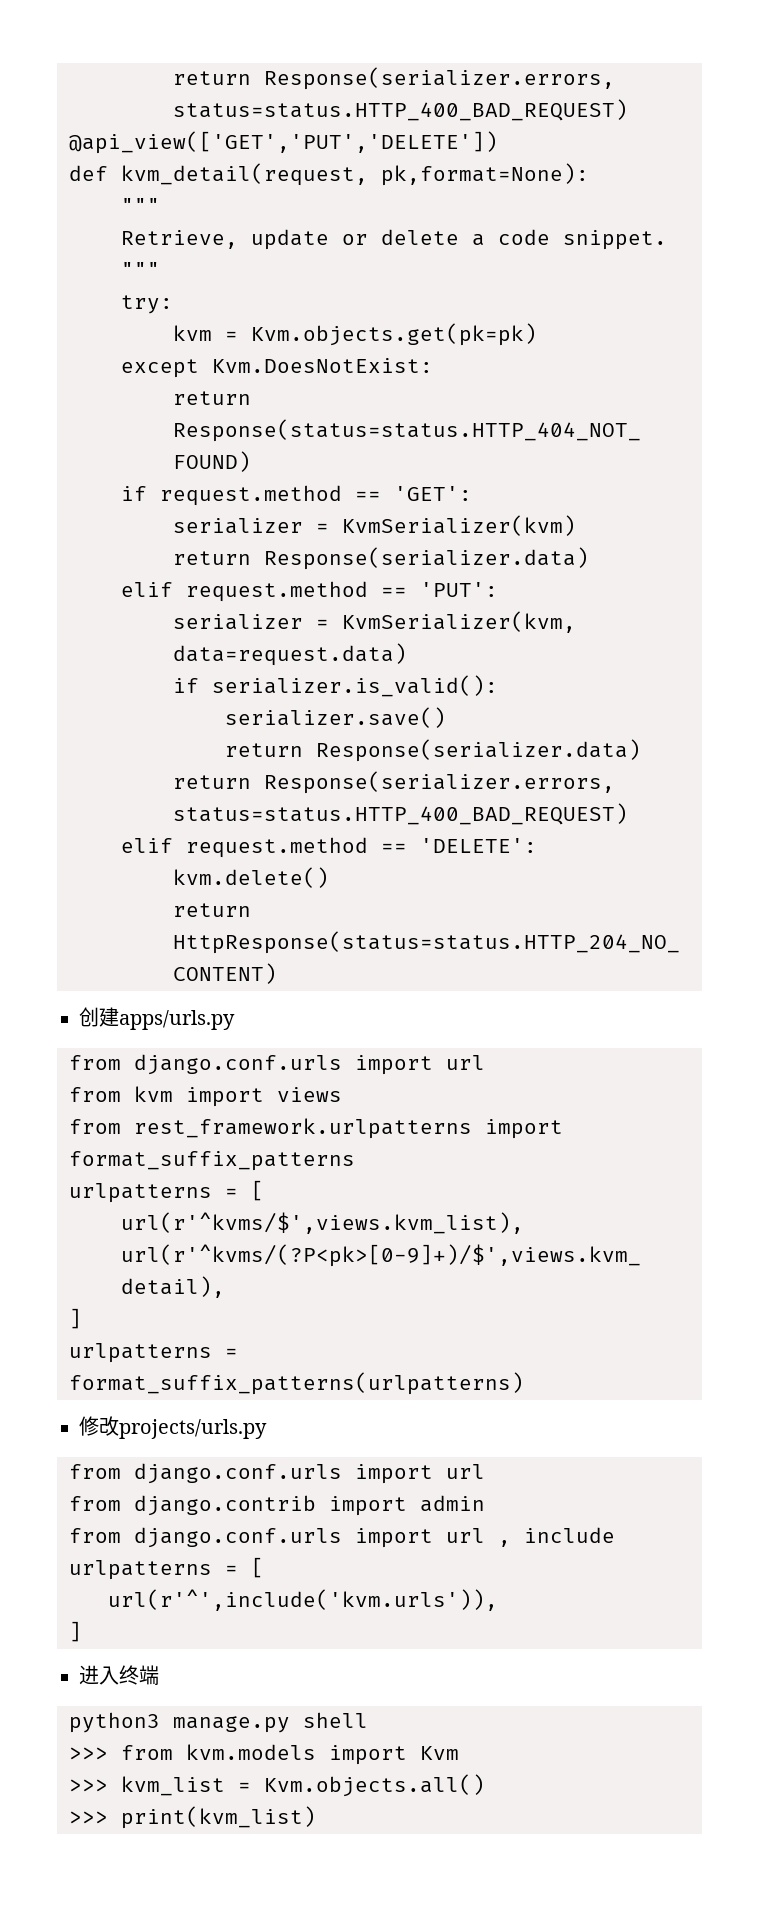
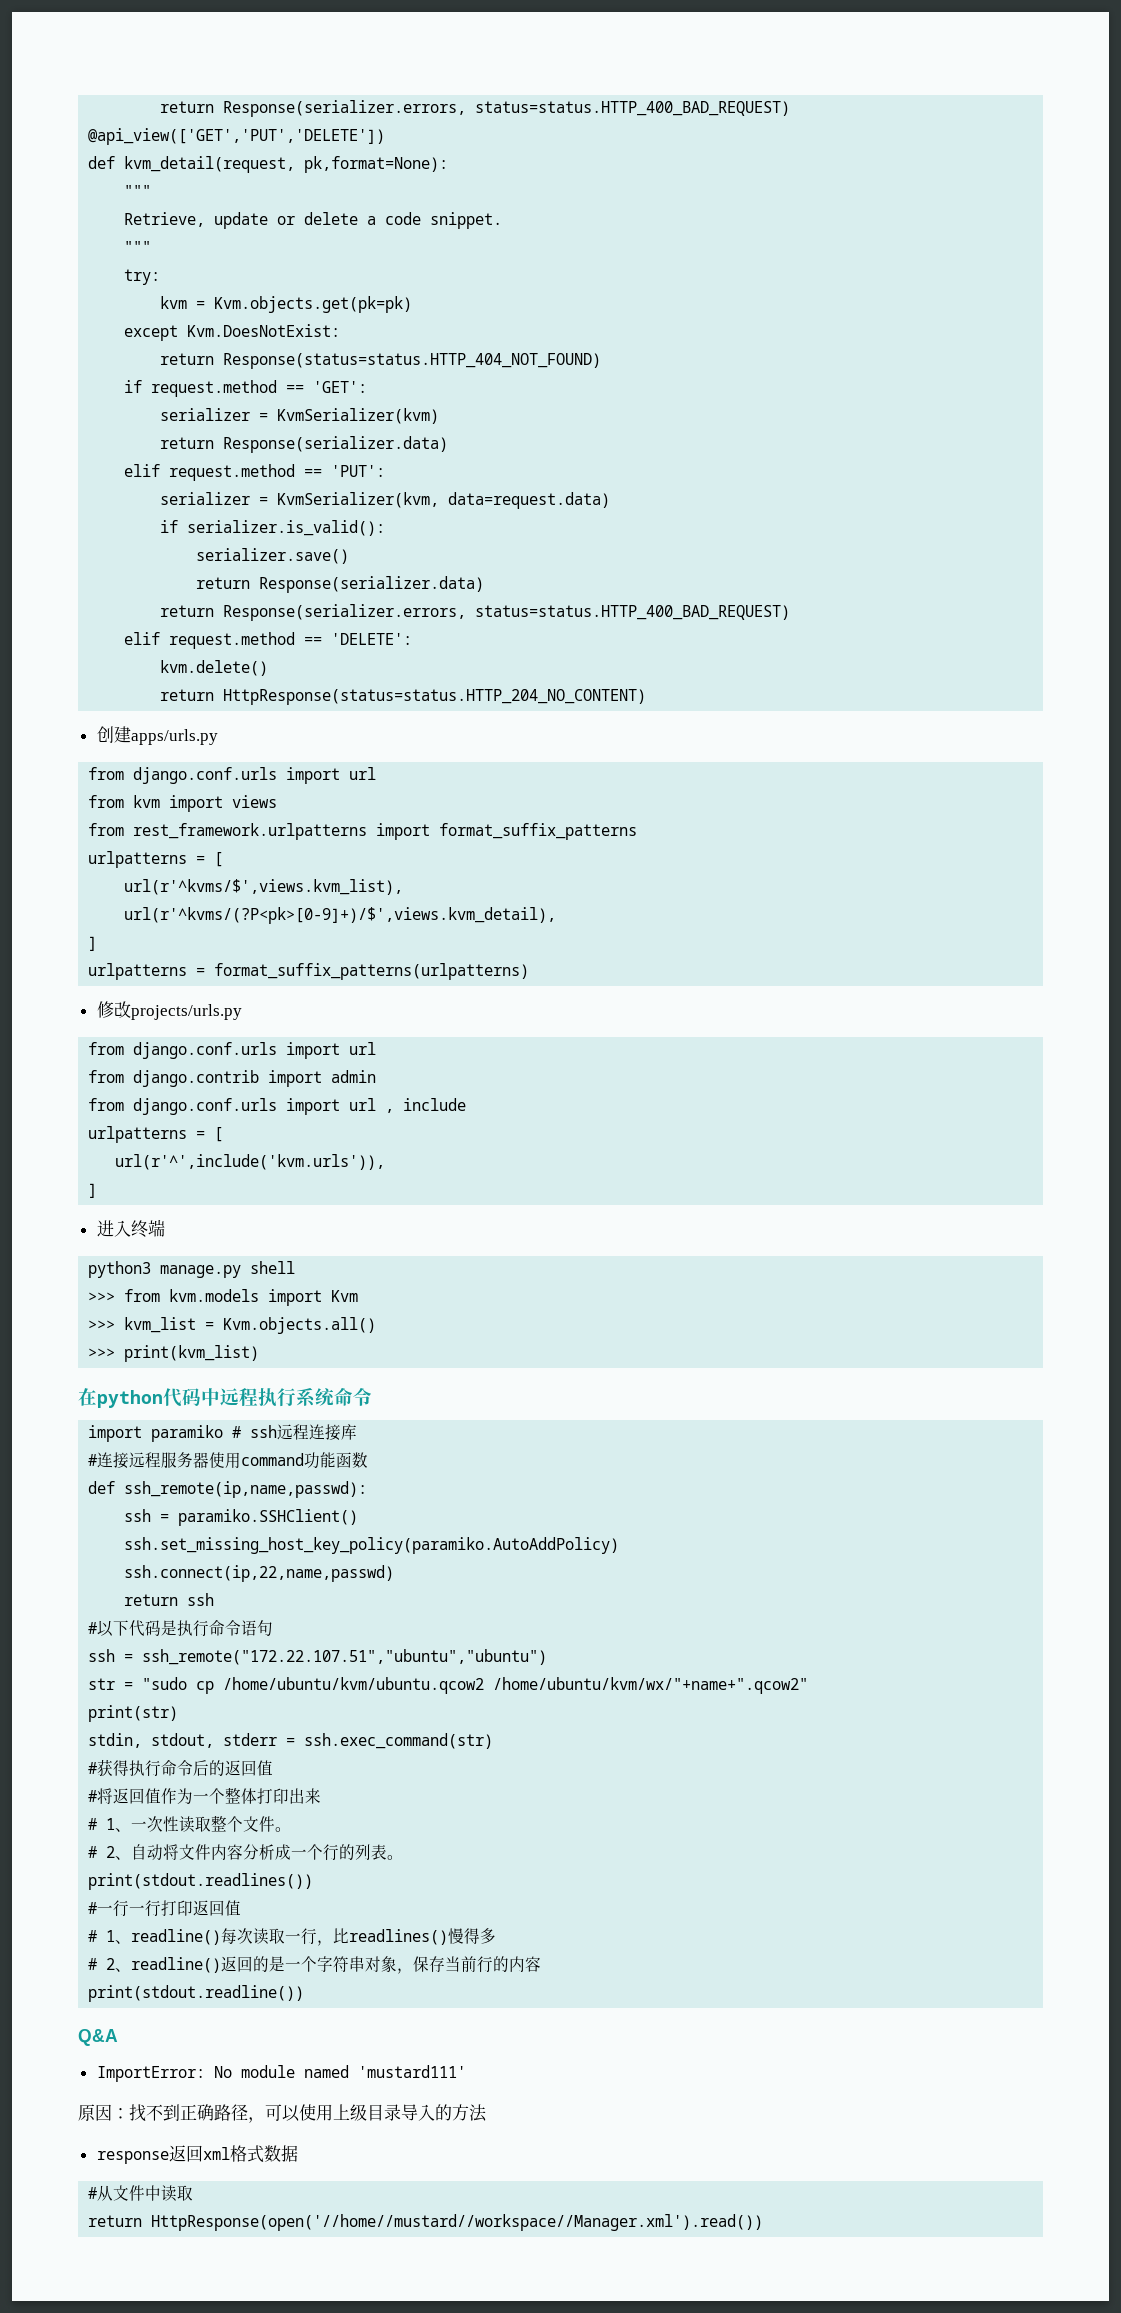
+ 在python代码中远程执行系统命令
+ import paramiko # ssh远程连接库
+ #连接远程服务器使用command功能函数
+ def ssh_remote(ip,name,passwd):
+ ssh = paramiko.SSHClient()
+ ssh.set_missing_host_key_policy(paramiko.AutoAddPolicy)
+ ssh.connect(ip,22,name,passwd)
+ return ssh
+ #以下代码是执行命令语句
+ ssh = ssh_remote("172.22.107.51","ubuntu","ubuntu")
+ str = "sudo cp /home/ubuntu/kvm/ubuntu.qcow2 /home/ubuntu/kvm/wx/"+name+".qcow2"
+ print(str)
+ stdin, stdout, stderr = ssh.exec_command(str)
+ #获得执行命令后的返回值
+ #将返回值作为一个整体打印出来
+ # 1、一次性读取整个文件。
+ # 2、自动将文件内容分析成一个行的列表。
+ print(stdout.readlines())
+ #一行一行打印返回值
+ # 1、readline()每次读取一行，比readlines()慢得多
+ # 2、readline()返回的是一个字符串对象，保存当前行的内容
+ print(stdout.readline())
+ Q&A
+ ImportError: No module named 'mustard111'
+ 原因：找不到正确路径，可以使用上级目录导入的方法
+ response返回xml格式数据
+ #从文件中读取
+ return HttpResponse(open('//home//mustard//workspace//Manager.xml').read())

